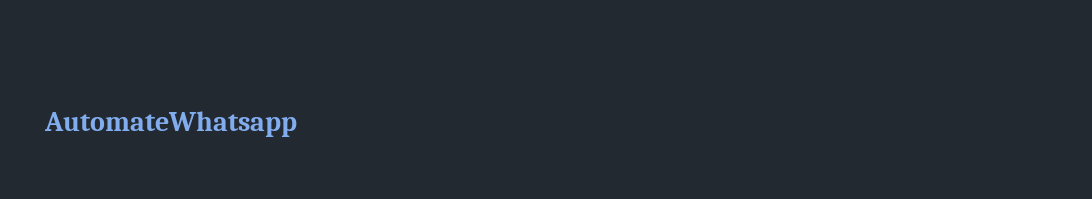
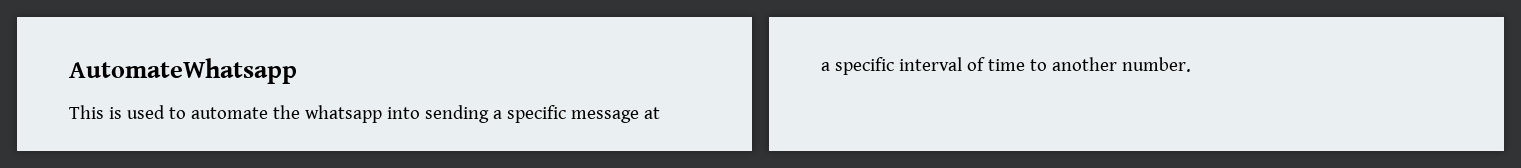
+ This is used to automate the whatsapp into sending a specific message at a specific interval of time to another number.

